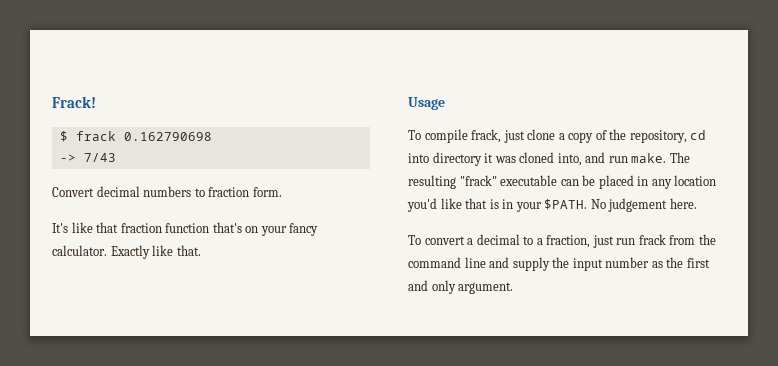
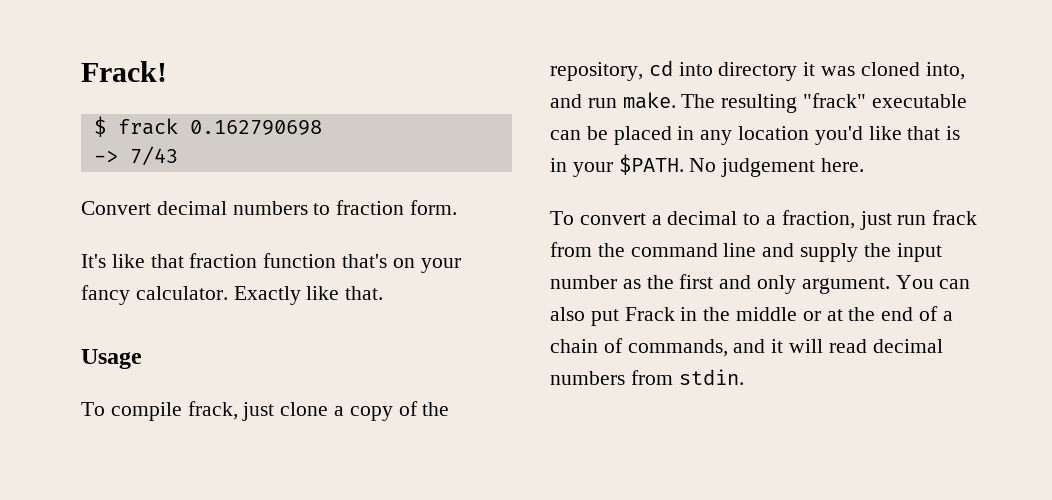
+ You can also put Frack in the middle or at the end of a chain of commands, and it will read decimal numbers from stdin.

